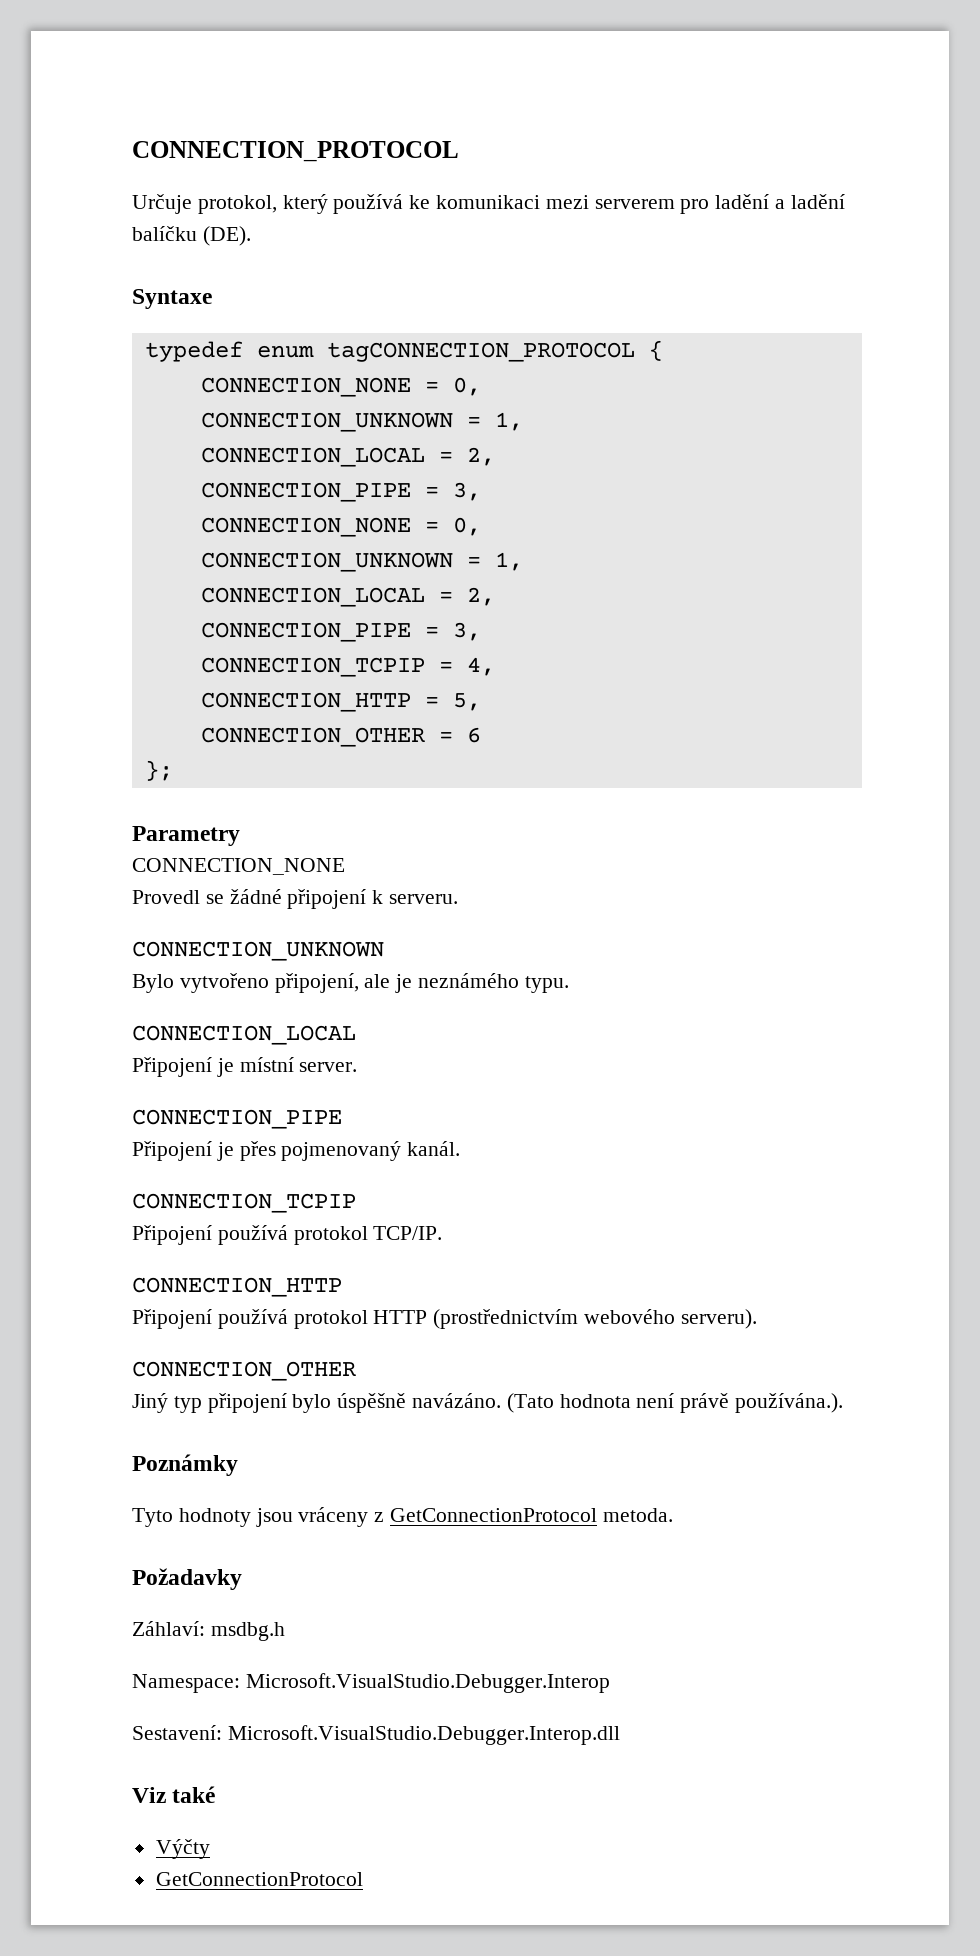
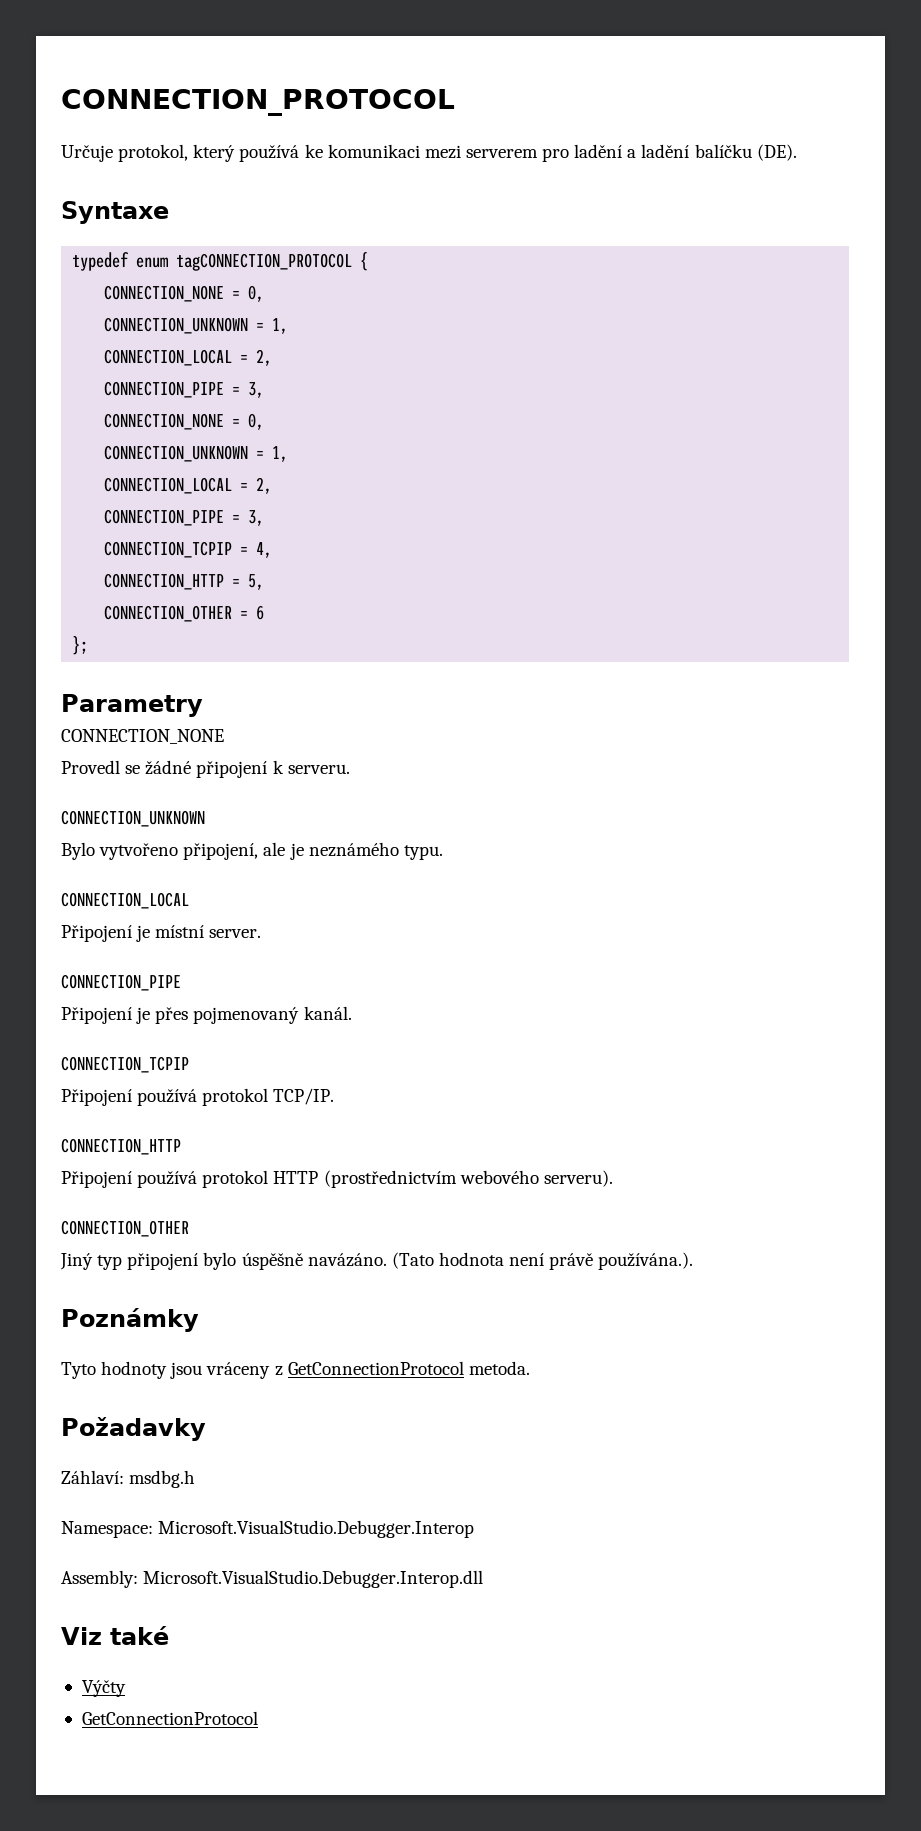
- Sestavení: Microsoft.VisualStudio.Debugger.Interop.dll
+ Assembly: Microsoft.VisualStudio.Debugger.Interop.dll

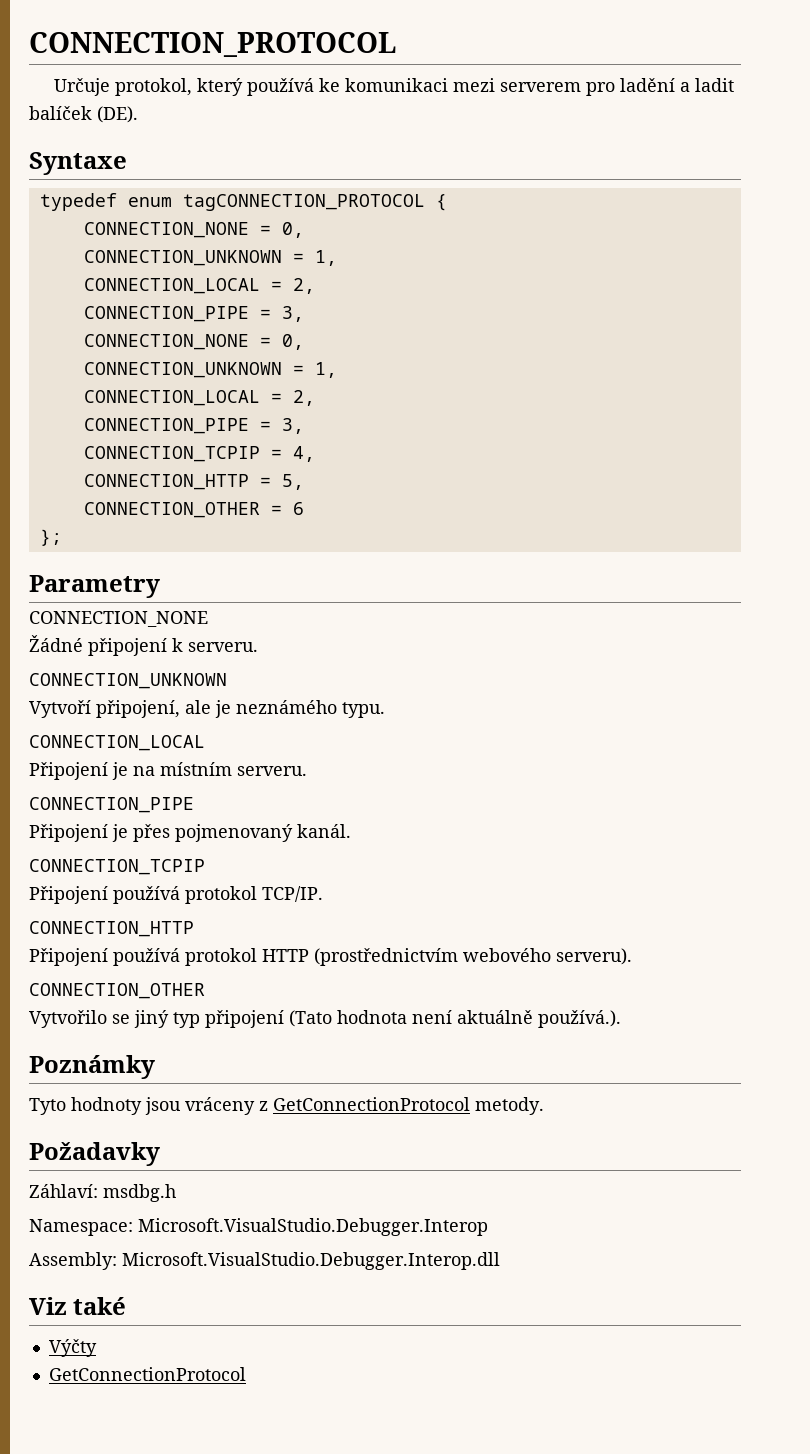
- Určuje protokol, který používá ke komunikaci mezi serverem pro ladění a ladění balíčku (DE).
+ Určuje protokol, který používá ke komunikaci mezi serverem pro ladění a ladit balíček (DE).
- Provedl se žádné připojení k serveru.
+ Žádné připojení k serveru.
- Bylo vytvořeno připojení, ale je neznámého typu.
+ Vytvoří připojení, ale je neznámého typu.
- Připojení je místní server.
+ Připojení je na místním serveru.
- Jiný typ připojení bylo úspěšně navázáno. (Tato hodnota není právě používána.).
+ Vytvořilo se jiný typ připojení (Tato hodnota není aktuálně používá.).
- Tyto hodnoty jsou vráceny z GetConnectionProtocol metoda.
+ Tyto hodnoty jsou vráceny z GetConnectionProtocol metody.

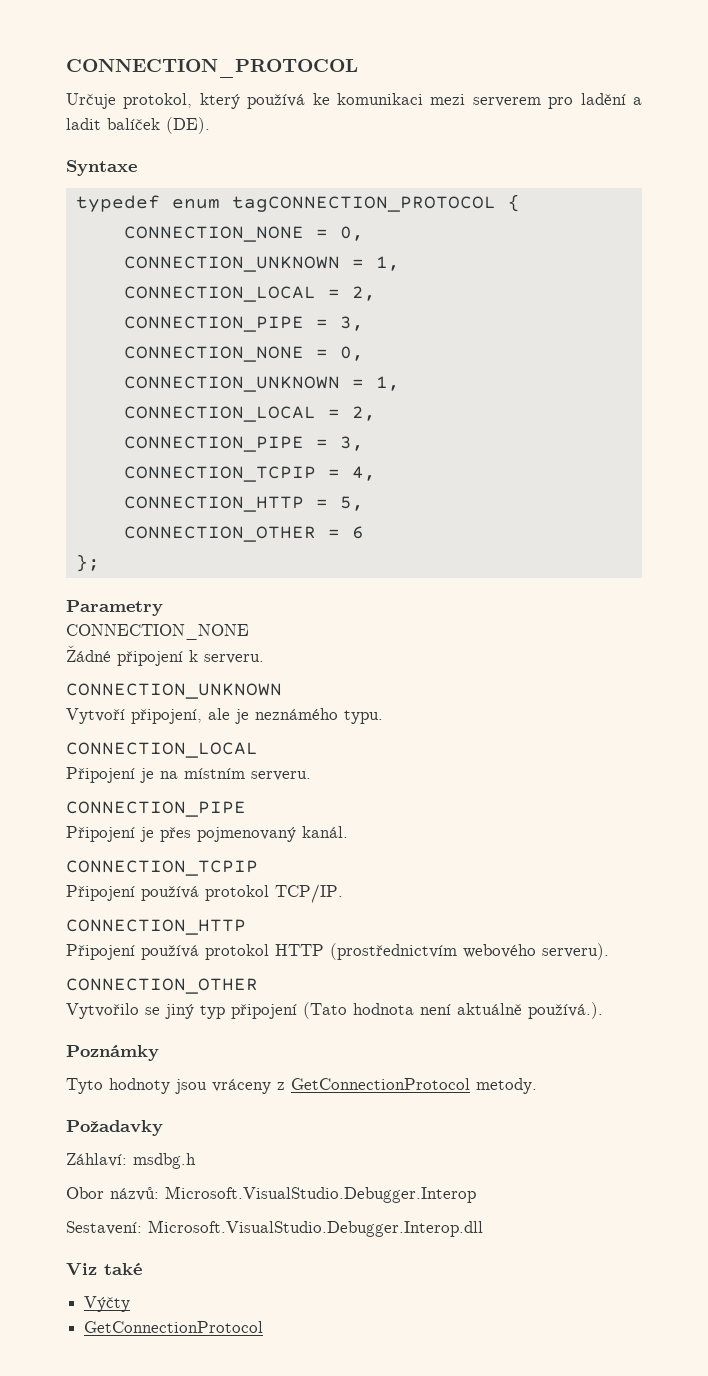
- Namespace: Microsoft.VisualStudio.Debugger.Interop
+ Obor názvů: Microsoft.VisualStudio.Debugger.Interop
- Assembly: Microsoft.VisualStudio.Debugger.Interop.dll
+ Sestavení: Microsoft.VisualStudio.Debugger.Interop.dll

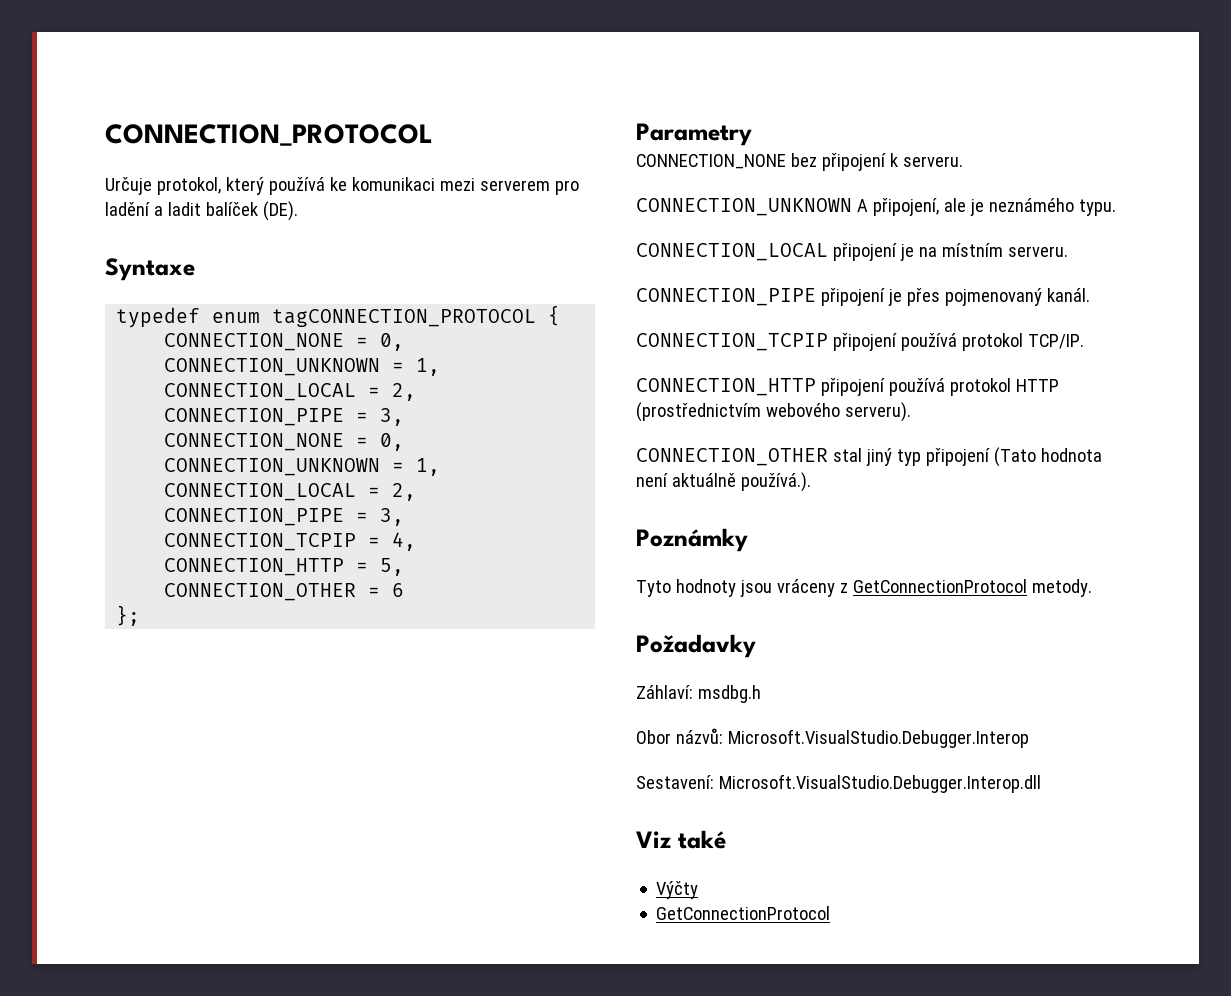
  Parametry
- CONNECTION_NONE
- Žádné připojení k serveru.
- CONNECTION_UNKNOWN
- Vytvoří připojení, ale je neznámého typu.
- CONNECTION_LOCAL
- Připojení je na místním serveru.
- CONNECTION_PIPE
- Připojení je přes pojmenovaný kanál.
- CONNECTION_TCPIP
- Připojení používá protokol TCP/IP.
- CONNECTION_HTTP
- Připojení používá protokol HTTP (prostřednictvím webového serveru).
- CONNECTION_OTHER
- Vytvořilo se jiný typ připojení (Tato hodnota není aktuálně používá.).
+ CONNECTION_NONE bez připojení k serveru.
+ CONNECTION_UNKNOWN A připojení, ale je neznámého typu.
+ CONNECTION_LOCAL připojení je na místním serveru.
+ CONNECTION_PIPE připojení je přes pojmenovaný kanál.
+ CONNECTION_TCPIP připojení používá protokol TCP/IP.
+ CONNECTION_HTTP připojení používá protokol HTTP (prostřednictvím webového serveru).
+ CONNECTION_OTHER stal jiný typ připojení (Tato hodnota není aktuálně používá.).

